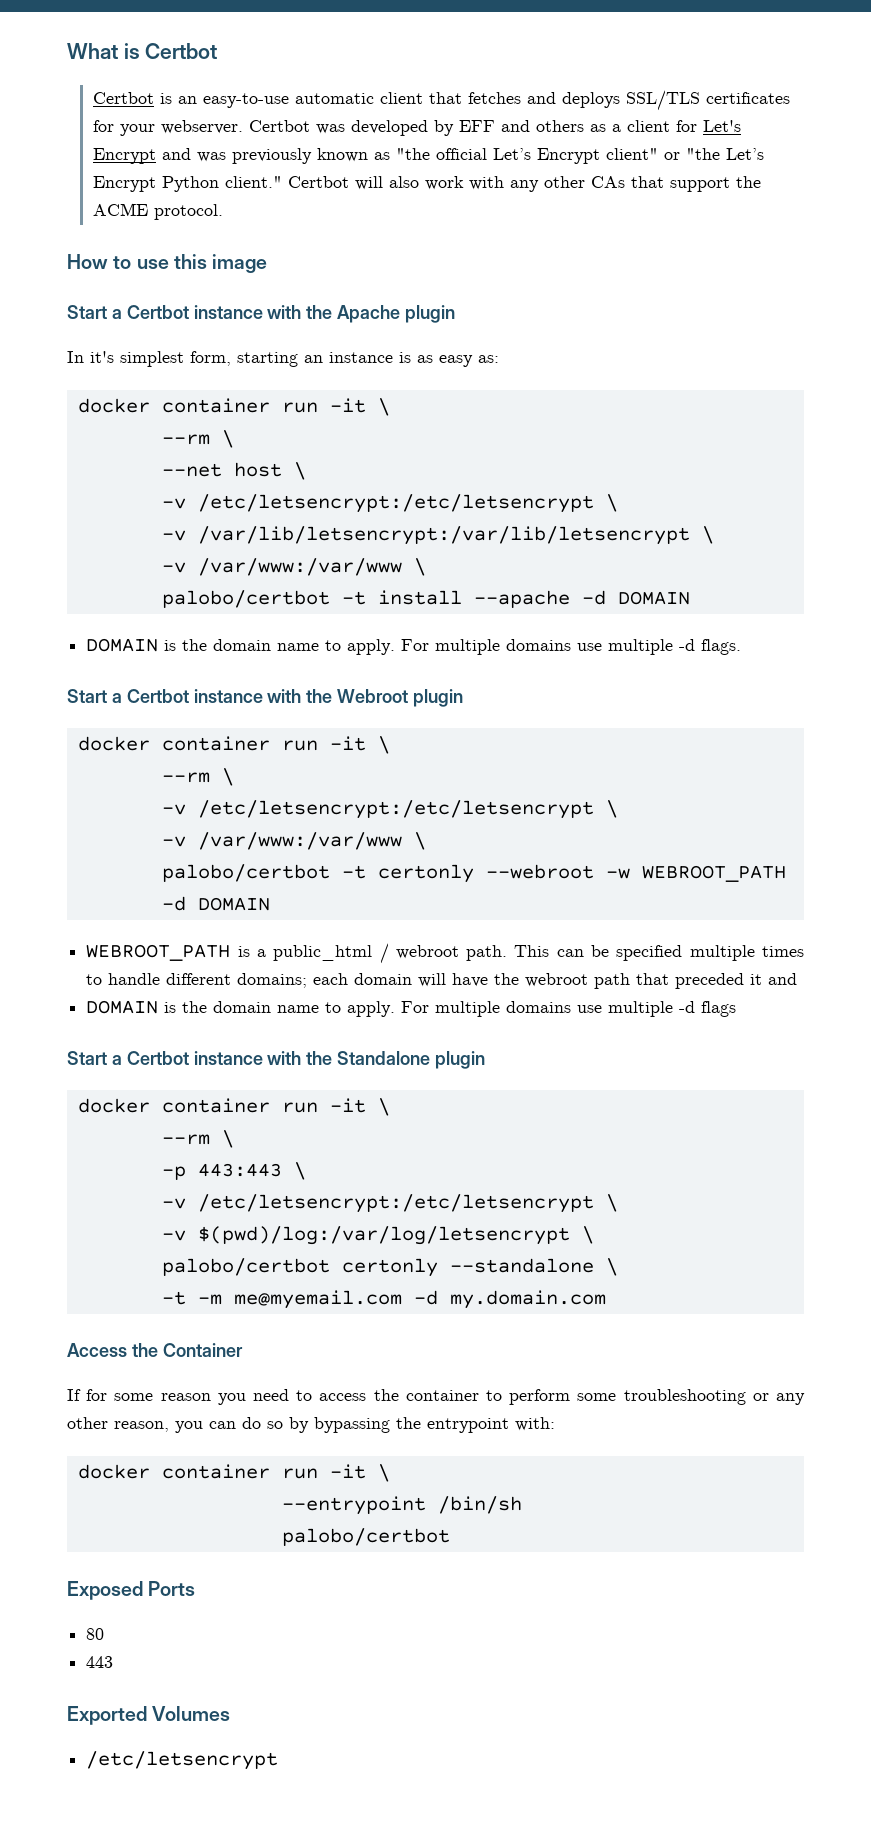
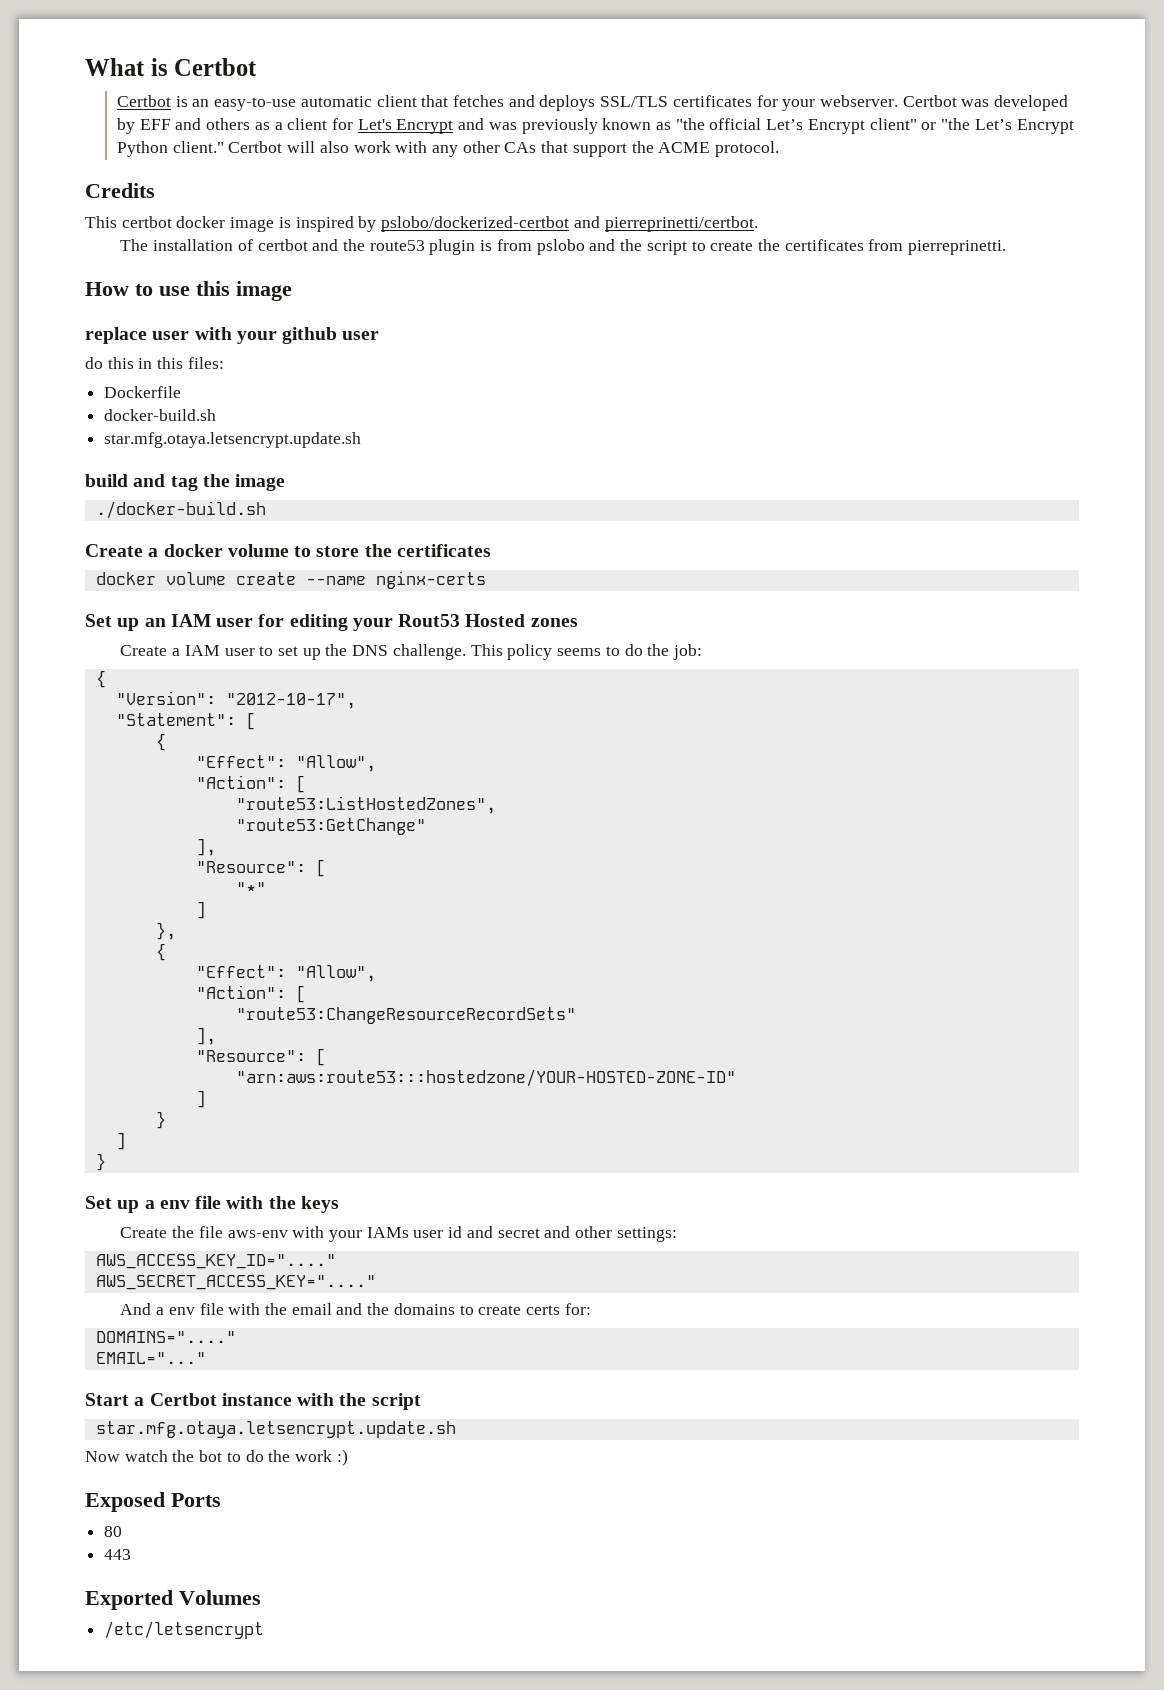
+ Credits
+ This certbot docker image is inspired by pslobo/dockerized-certbot and pierreprinetti/certbot.
+ The installation of certbot and the route53 plugin is from pslobo and the script to create the certificates from pierreprinetti.
- Start a Certbot instance with the Apache plugin
- In it's simplest form, starting an instance is as easy as:
- docker container run -it \
- --rm \
- --net host \
- -v /etc/letsencrypt:/etc/letsencrypt \
- -v /var/lib/letsencrypt:/var/lib/letsencrypt \
- -v /var/www:/var/www \
- palobo/certbot -t install --apache -d DOMAIN
- DOMAIN is the domain name to apply. For multiple domains use multiple -d flags.
- Start a Certbot instance with the Webroot plugin
- docker container run -it \
- --rm \
- -v /etc/letsencrypt:/etc/letsencrypt \
- -v /var/www:/var/www \
- palobo/certbot -t certonly --webroot -w WEBROOT_PATH -d DOMAIN
- WEBROOT_PATH is a public_html / webroot path. This can be specified multiple times to handle different domains; each domain will have the webroot path that preceded it and
- DOMAIN is the domain name to apply. For multiple domains use multiple -d flags
- Start a Certbot instance with the Standalone plugin
- docker container run -it \
- --rm \
- -p 443:443 \
- -v /etc/letsencrypt:/etc/letsencrypt \
- -v $(pwd)/log:/var/log/letsencrypt \
- palobo/certbot certonly --standalone \
- -t -m me@myemail.com -d my.domain.com
- Access the Container
- If for some reason you need to access the container to perform some troubleshooting or any other reason, you can do so by bypassing the entrypoint with:
- docker container run -it \
- --entrypoint /bin/sh
- palobo/certbot
+ replace user with your github user
+ do this in this files:
+ Dockerfile
+ docker-build.sh
+ star.mfg.otaya.letsencrypt.update.sh
+ build and tag the image
+ ./docker-build.sh
+ Create a docker volume to store the certificates
+ docker volume create --name nginx-certs
+ Set up an IAM user for editing your Rout53 Hosted zones
+ Create a IAM user to set up the DNS challenge. This policy seems to do the job:
+ {
+ "Version": "2012-10-17",
+ "Statement": [
+ {
+ "Effect": "Allow",
+ "Action": [
+ "route53:ListHostedZones",
+ "route53:GetChange"
+ ],
+ "Resource": [
+ "*"
+ ]
+ },
+ {
+ "Effect": "Allow",
+ "Action": [
+ "route53:ChangeResourceRecordSets"
+ ],
+ "Resource": [
+ "arn:aws:route53:::hostedzone/YOUR-HOSTED-ZONE-ID"
+ ]
+ }
+ ]
+ }
+ Set up a env file with the keys
+ Create the file aws-env with your IAMs user id and secret and other settings:
+ AWS_ACCESS_KEY_ID="...."
+ AWS_SECRET_ACCESS_KEY="...."
+ And a env file with the email and the domains to create certs for:
+ DOMAINS="...."
+ EMAIL="..."
+ Start a Certbot instance with the script
+ star.mfg.otaya.letsencrypt.update.sh
+ Now watch the bot to do the work :)

